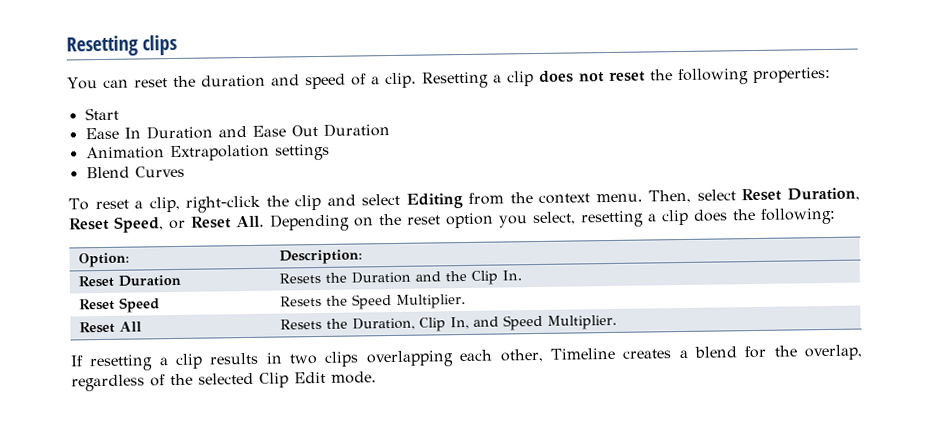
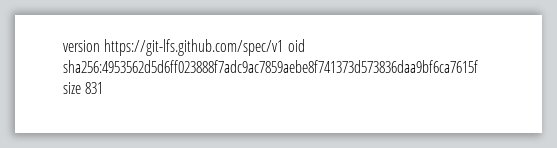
- Resetting clips
- You can reset the duration and speed of a clip. Resetting a clip does not reset the following properties:
- Start
- Ease In Duration and Ease Out Duration
- Animation Extrapolation settings
- Blend Curves
- To reset a clip, right-click the clip and select Editing from the context menu. Then, select Reset Duration, Reset Speed, or Reset All. Depending on the reset option you select, resetting a clip does the following:
- Option: | Description:
- Reset Duration | Resets the Duration and the Clip In.
- Reset Speed | Resets the Speed Multiplier.
- Reset All | Resets the Duration, Clip In, and Speed Multiplier.
- If resetting a clip results in two clips overlapping each other, Timeline creates a blend for the overlap, regardless of the selected Clip Edit mode.
+ version https://git-lfs.github.com/spec/v1 oid sha256:4953562d5d6ff023888f7adc9ac7859aebe8f741373d573836daa9bf6ca7615f size 831

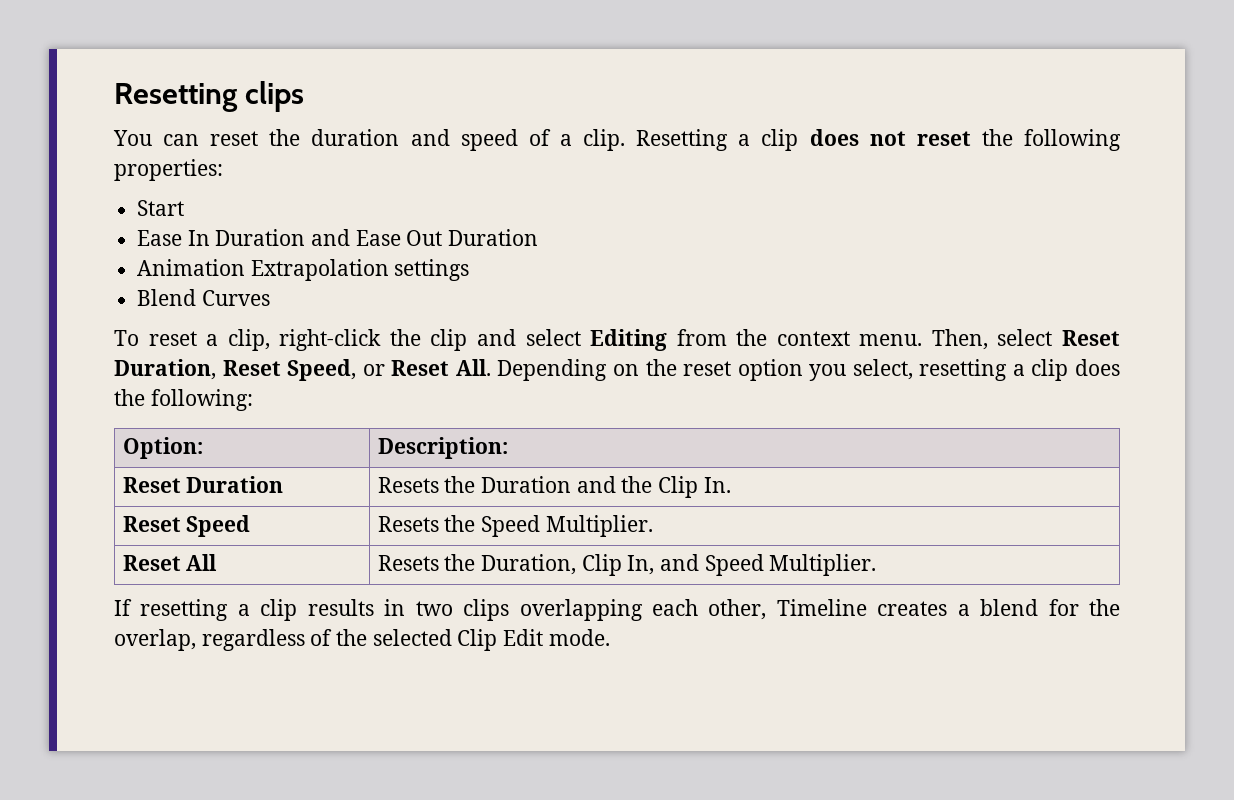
- version https://git-lfs.github.com/spec/v1 oid sha256:4953562d5d6ff023888f7adc9ac7859aebe8f741373d573836daa9bf6ca7615f size 831
+ Resetting clips
+ You can reset the duration and speed of a clip. Resetting a clip does not reset the following properties:
+ Start
+ Ease In Duration and Ease Out Duration
+ Animation Extrapolation settings
+ Blend Curves
+ To reset a clip, right-click the clip and select Editing from the context menu. Then, select Reset Duration, Reset Speed, or Reset All. Depending on the reset option you select, resetting a clip does the following:
+ Option: | Description:
+ Reset Duration | Resets the Duration and the Clip In.
+ Reset Speed | Resets the Speed Multiplier.
+ Reset All | Resets the Duration, Clip In, and Speed Multiplier.
+ If resetting a clip results in two clips overlapping each other, Timeline creates a blend for the overlap, regardless of the selected Clip Edit mode.

